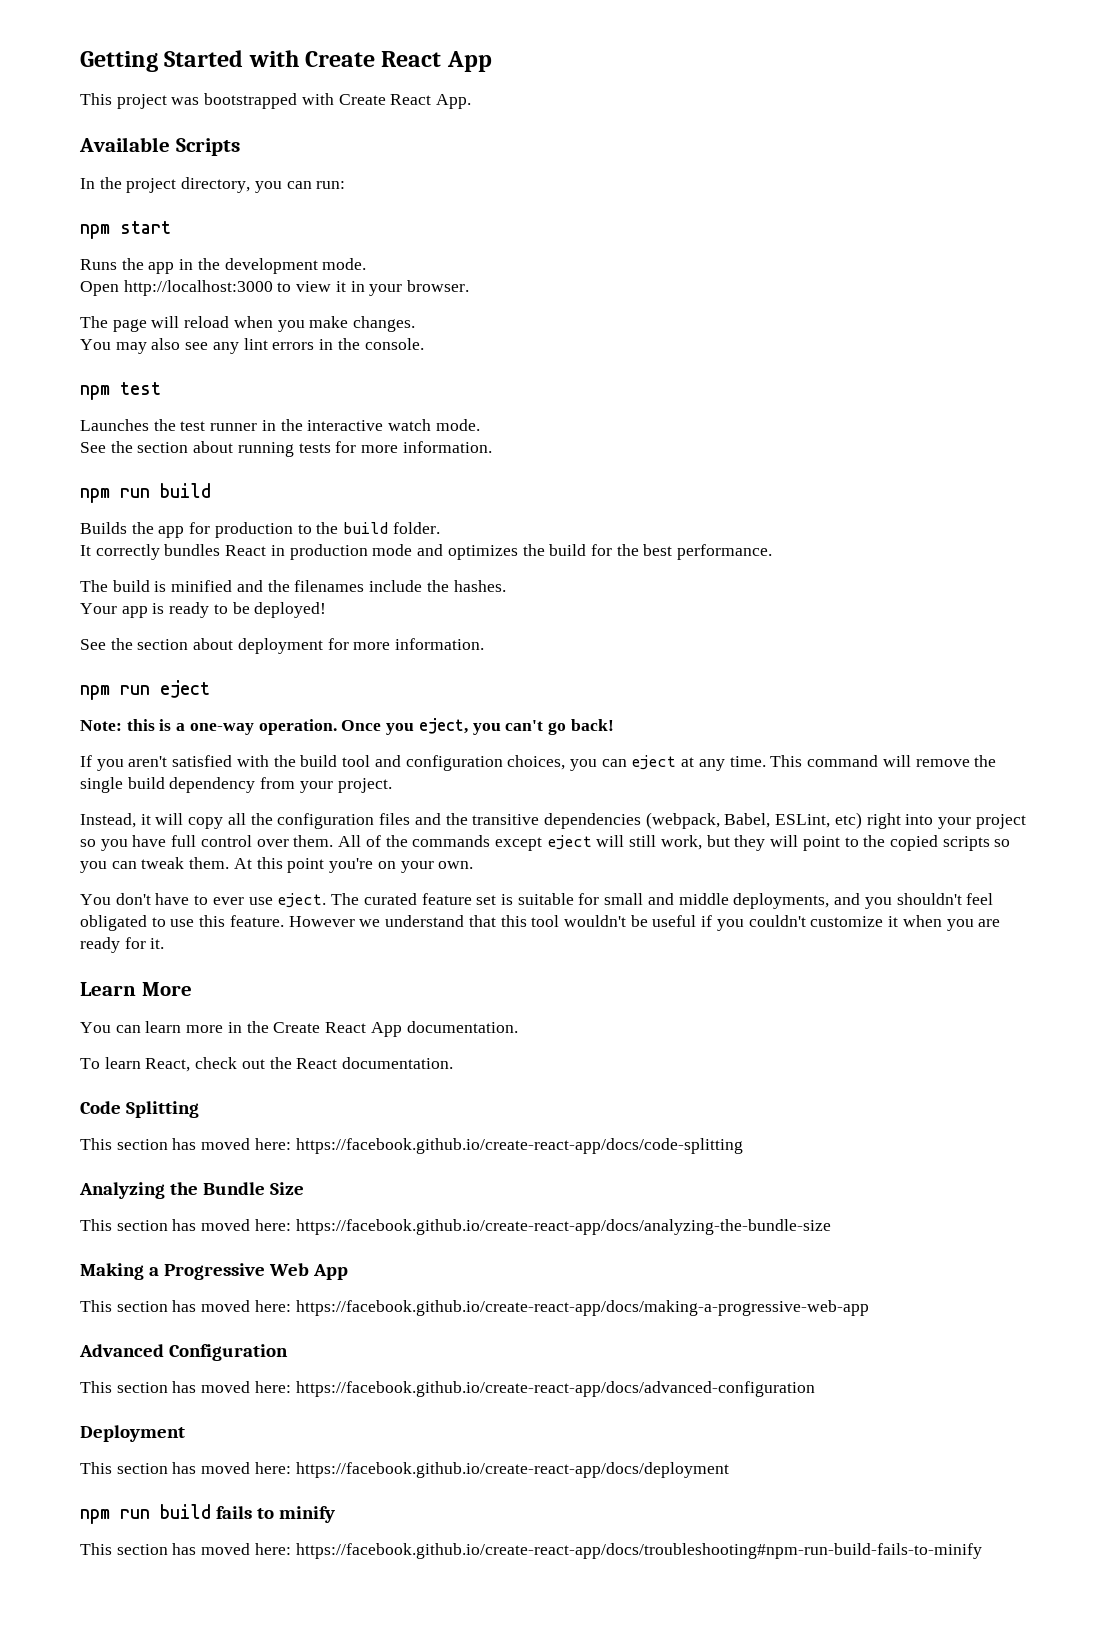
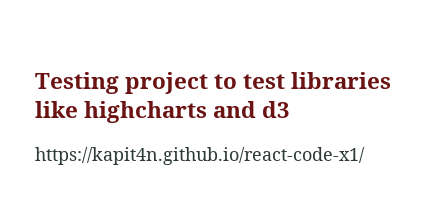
- Getting Started with Create React App
- This project was bootstrapped with Create React App.
- Available Scripts
- In the project directory, you can run:
- npm start
- Runs the app in the development mode.
- Open http://localhost:3000 to view it in your browser.
- The page will reload when you make changes.
- You may also see any lint errors in the console.
- npm test
- Launches the test runner in the interactive watch mode.
- See the section about running tests for more information.
- npm run build
- Builds the app for production to the build folder.
- It correctly bundles React in production mode and optimizes the build for the best performance.
- The build is minified and the filenames include the hashes.
- Your app is ready to be deployed!
- See the section about deployment for more information.
- npm run eject
- Note: this is a one-way operation. Once you eject, you can't go back!
- If you aren't satisfied with the build tool and configuration choices, you can eject at any time. This command will remove the single build dependency from your project.
- Instead, it will copy all the configuration files and the transitive dependencies (webpack, Babel, ESLint, etc) right into your project so you have full control over them. All of the commands except eject will still work, but they will point to the copied scripts so you can tweak them. At this point you're on your own.
- You don't have to ever use eject. The curated feature set is suitable for small and middle deployments, and you shouldn't feel obligated to use this feature. However we understand that this tool wouldn't be useful if you couldn't customize it when you are ready for it.
- Learn More
- You can learn more in the Create React App documentation.
- To learn React, check out the React documentation.
- Code Splitting
- This section has moved here: https://facebook.github.io/create-react-app/docs/code-splitting
- Analyzing the Bundle Size
- This section has moved here: https://facebook.github.io/create-react-app/docs/analyzing-the-bundle-size
- Making a Progressive Web App
- This section has moved here: https://facebook.github.io/create-react-app/docs/making-a-progressive-web-app
- Advanced Configuration
- This section has moved here: https://facebook.github.io/create-react-app/docs/advanced-configuration
- Deployment
- This section has moved here: https://facebook.github.io/create-react-app/docs/deployment
- npm run build fails to minify
- This section has moved here: https://facebook.github.io/create-react-app/docs/troubleshooting#npm-run-build-fails-to-minify
+ Testing project to test libraries like highcharts and d3
+ https://kapit4n.github.io/react-code-x1/

